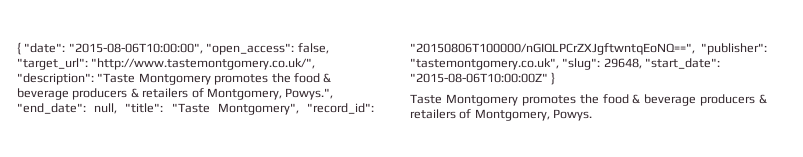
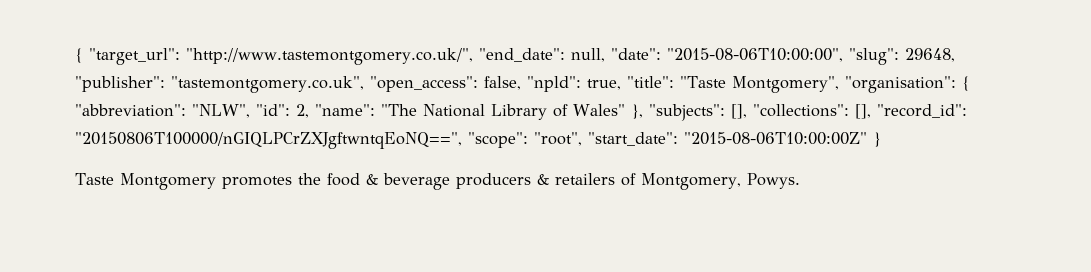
- { "date": "2015-08-06T10:00:00", "open_access": false, "target_url": "http://www.tastemontgomery.co.uk/", "description": "Taste Montgomery promotes the food & beverage producers & retailers of Montgomery, Powys.", "end_date": null, "title": "Taste Montgomery", "record_id": "20150806T100000/nGIQLPCrZXJgftwntqEoNQ==", "publisher": "tastemontgomery.co.uk", "slug": 29648, "start_date": "2015-08-06T10:00:00Z" }
+ { "target_url": "http://www.tastemontgomery.co.uk/", "end_date": null, "date": "2015-08-06T10:00:00", "slug": 29648, "publisher": "tastemontgomery.co.uk", "open_access": false, "npld": true, "title": "Taste Montgomery", "organisation": { "abbreviation": "NLW", "id": 2, "name": "The National Library of Wales" }, "subjects": [], "collections": [], "record_id": "20150806T100000/nGIQLPCrZXJgftwntqEoNQ==", "scope": "root", "start_date": "2015-08-06T10:00:00Z" }

